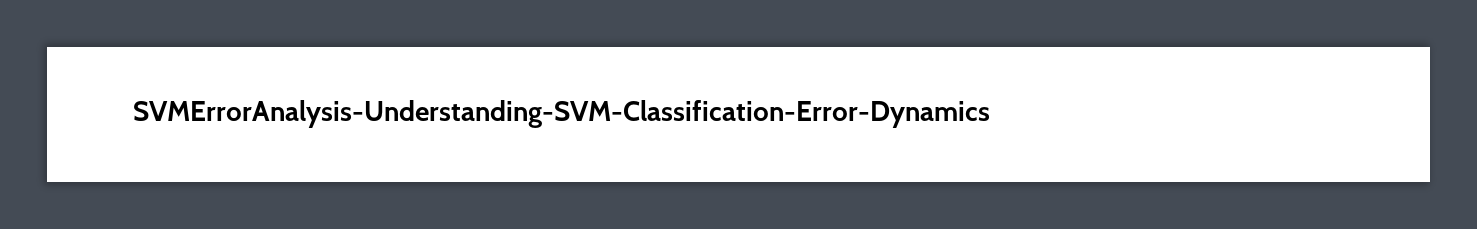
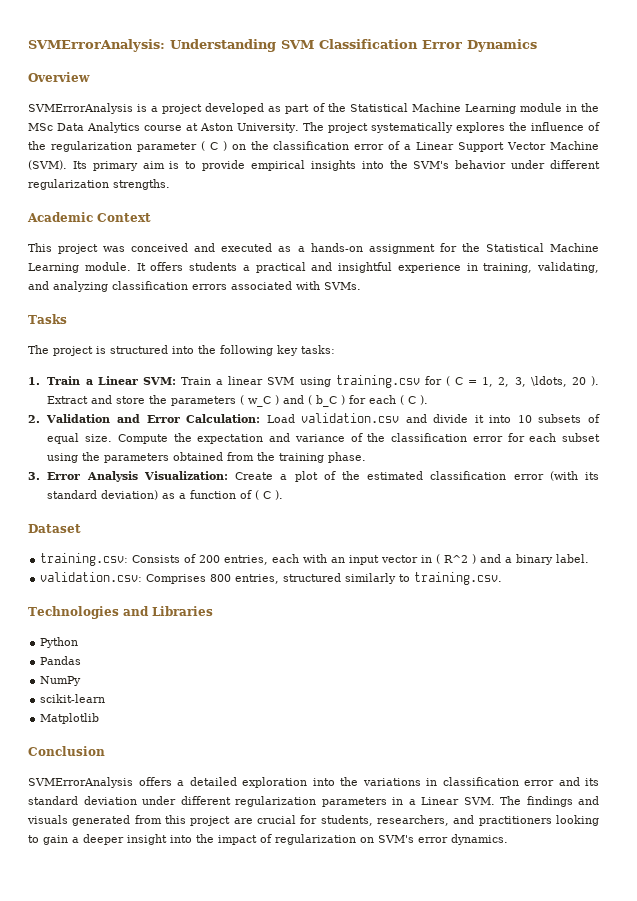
- SVMErrorAnalysis-Understanding-SVM-Classification-Error-Dynamics
+ SVMErrorAnalysis: Understanding SVM Classification Error Dynamics
+ Overview
+ SVMErrorAnalysis is a project developed as part of the Statistical Machine Learning module in the MSc Data Analytics course at Aston University. The project systematically explores the influence of the regularization parameter ( C ) on the classification error of a Linear Support Vector Machine (SVM). Its primary aim is to provide empirical insights into the SVM's behavior under different regularization strengths.
+ Academic Context
+ This project was conceived and executed as a hands-on assignment for the Statistical Machine Learning module. It offers students a practical and insightful experience in training, validating, and analyzing classification errors associated with SVMs.
+ Tasks
+ The project is structured into the following key tasks:
+ 1. Train a Linear SVM: Train a linear SVM using training.csv for ( C = 1, 2, 3, \ldots, 20 ). Extract and store the parameters ( w_C ) and ( b_C ) for each ( C ).
+ 2. Validation and Error Calculation: Load validation.csv and divide it into 10 subsets of equal size. Compute the expectation and variance of the classification error for each subset using the parameters obtained from the training phase.
+ 3. Error Analysis Visualization: Create a plot of the estimated classification error (with its standard deviation) as a function of ( C ).
+ Dataset
+ training.csv: Consists of 200 entries, each with an input vector in ( R^2 ) and a binary label.
+ validation.csv: Comprises 800 entries, structured similarly to training.csv.
+ Technologies and Libraries
+ Python
+ Pandas
+ NumPy
+ scikit-learn
+ Matplotlib
+ Conclusion
+ SVMErrorAnalysis offers a detailed exploration into the variations in classification error and its standard deviation under different regularization parameters in a Linear SVM. The findings and visuals generated from this project are crucial for students, researchers, and practitioners looking to gain a deeper insight into the impact of regularization on SVM's error dynamics.

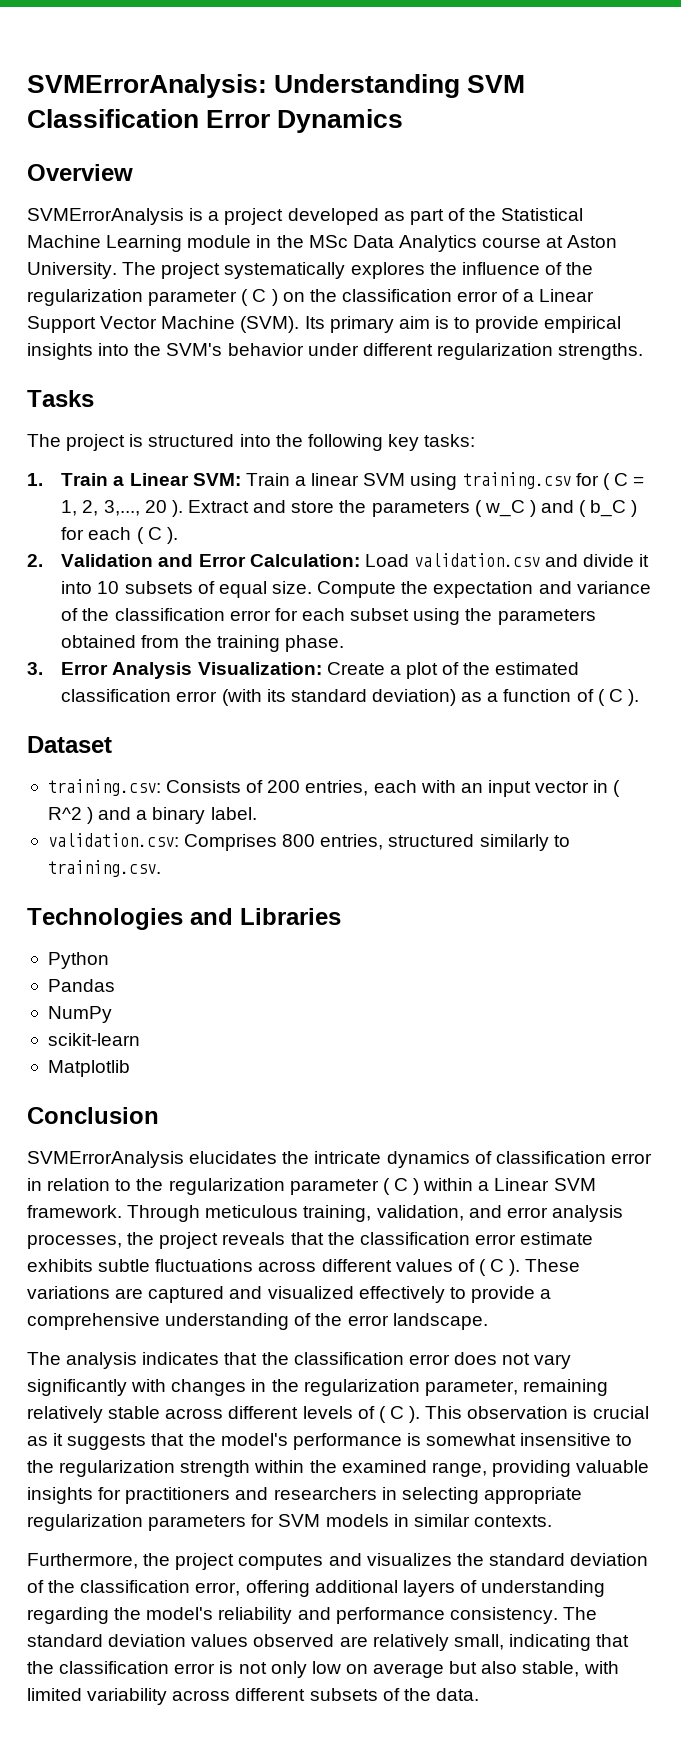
- Academic Context
- This project was conceived and executed as a hands-on assignment for the Statistical Machine Learning module. It offers students a practical and insightful experience in training, validating, and analyzing classification errors associated with SVMs.
- 1. Train a Linear SVM: Train a linear SVM using training.csv for ( C = 1, 2, 3, \ldots, 20 ).
+ 1. Train a Linear SVM: Train a linear SVM using training.csv for ( C = 1, 2, 3,..., 20 ).
- SVMErrorAnalysis offers a detailed exploration into the variations in classification error and its standard deviation under different regularization parameters in a Linear SVM. The findings and visuals generated from this project are crucial for students, researchers, and practitioners looking to gain a deeper insight into the impact of regularization on SVM's error dynamics.
+ SVMErrorAnalysis elucidates the intricate dynamics of classification error in relation to the regularization parameter ( C ) within a Linear SVM framework. Through meticulous training, validation, and error analysis processes, the project reveals that the classification error estimate exhibits subtle fluctuations across different values of ( C ). These variations are captured and visualized effectively to provide a comprehensive understanding of the error landscape.
+ The analysis indicates that the classification error does not vary significantly with changes in the regularization parameter, remaining relatively stable across different levels of ( C ). This observation is crucial as it suggests that the model's performance is somewhat insensitive to the regularization strength within the examined range, providing valuable insights for practitioners and researchers in selecting appropriate regularization parameters for SVM models in similar contexts.
+ Furthermore, the project computes and visualizes the standard deviation of the classification error, offering additional layers of understanding regarding the model's reliability and performance consistency. The standard deviation values observed are relatively small, indicating that the classification error is not only low on average but also stable, with limited variability across different subsets of the data.

